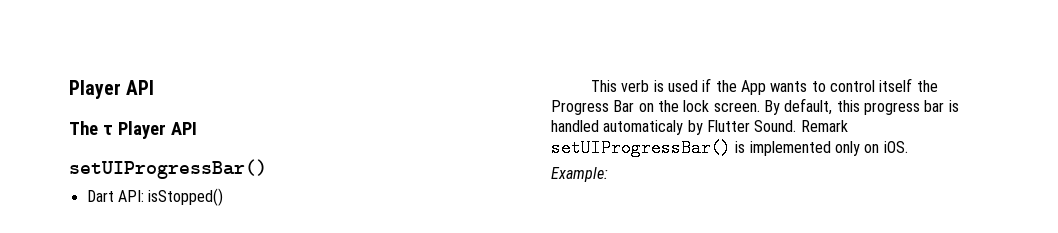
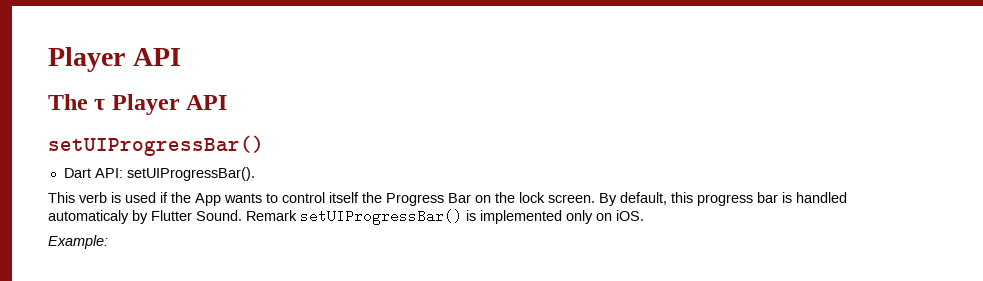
- Dart API: isStopped()
+ Dart API: setUIProgressBar().

